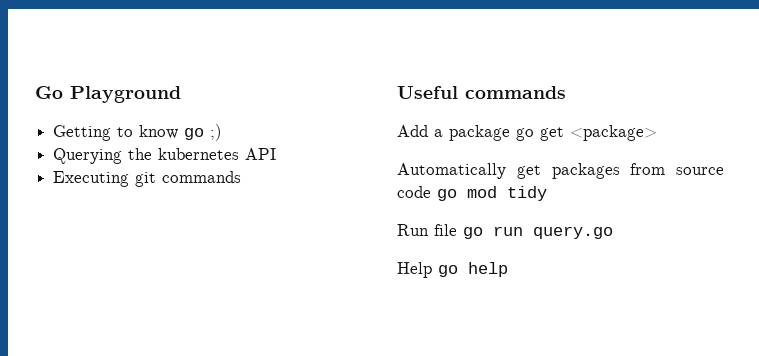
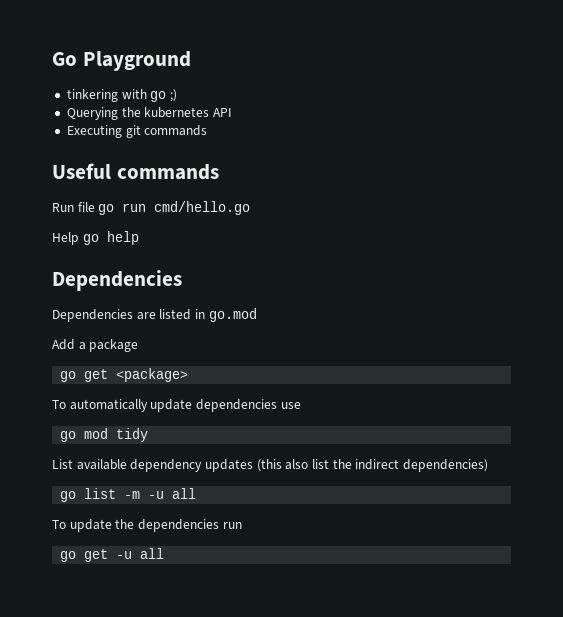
- Getting to know go ;)
+ tinkering with go ;)
+ Run file go run cmd/hello.go
+ Help go help
+ Dependencies
+ Dependencies are listed in go.mod
- Add a package go get <package>
+ Add a package
+ go get <package>
- Automatically get packages from source code go mod tidy
- Run file go run query.go
- Help go help
+ To automatically update dependencies use
+ go mod tidy
+ List available dependency updates (this also list the indirect dependencies)
+ go list -m -u all
+ To update the dependencies run
+ go get -u all

